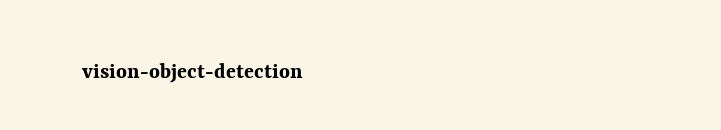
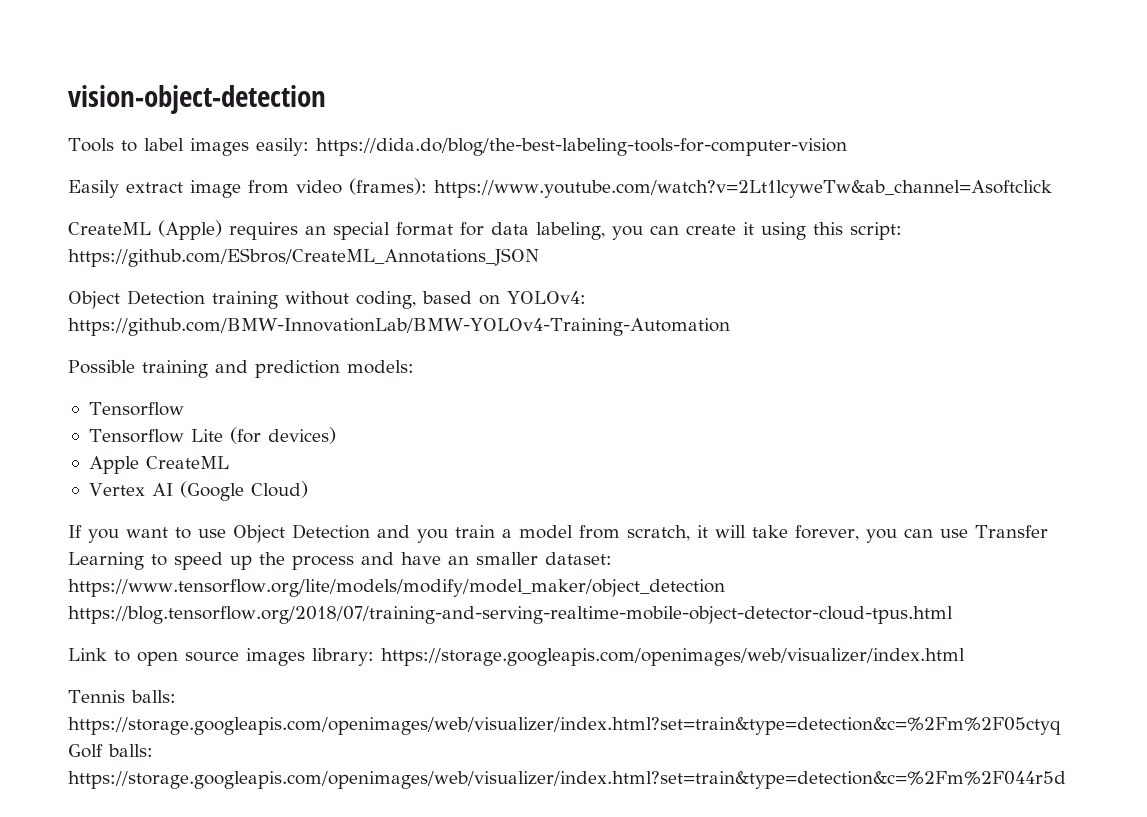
+ Tools to label images easily: https://dida.do/blog/the-best-labeling-tools-for-computer-vision
+ Easily extract image from video (frames): https://www.youtube.com/watch?v=2Lt1lcyweTw&ab_channel=Asoftclick
+ CreateML (Apple) requires an special format for data labeling, you can create it using this script: https://github.com/ESbros/CreateML_Annotations_JSON
+ Object Detection training without coding, based on YOLOv4: https://github.com/BMW-InnovationLab/BMW-YOLOv4-Training-Automation
+ Possible training and prediction models:
+ Tensorflow
+ Tensorflow Lite (for devices)
+ Apple CreateML
+ Vertex AI (Google Cloud)
+ If you want to use Object Detection and you train a model from scratch, it will take forever, you can use Transfer Learning to speed up the process and have an smaller dataset: https://www.tensorflow.org/lite/models/modify/model_maker/object_detection https://blog.tensorflow.org/2018/07/training-and-serving-realtime-mobile-object-detector-cloud-tpus.html
+ Link to open source images library: https://storage.googleapis.com/openimages/web/visualizer/index.html
+ Tennis balls: https://storage.googleapis.com/openimages/web/visualizer/index.html?set=train&type=detection&c=%2Fm%2F05ctyq Golf balls: https://storage.googleapis.com/openimages/web/visualizer/index.html?set=train&type=detection&c=%2Fm%2F044r5d

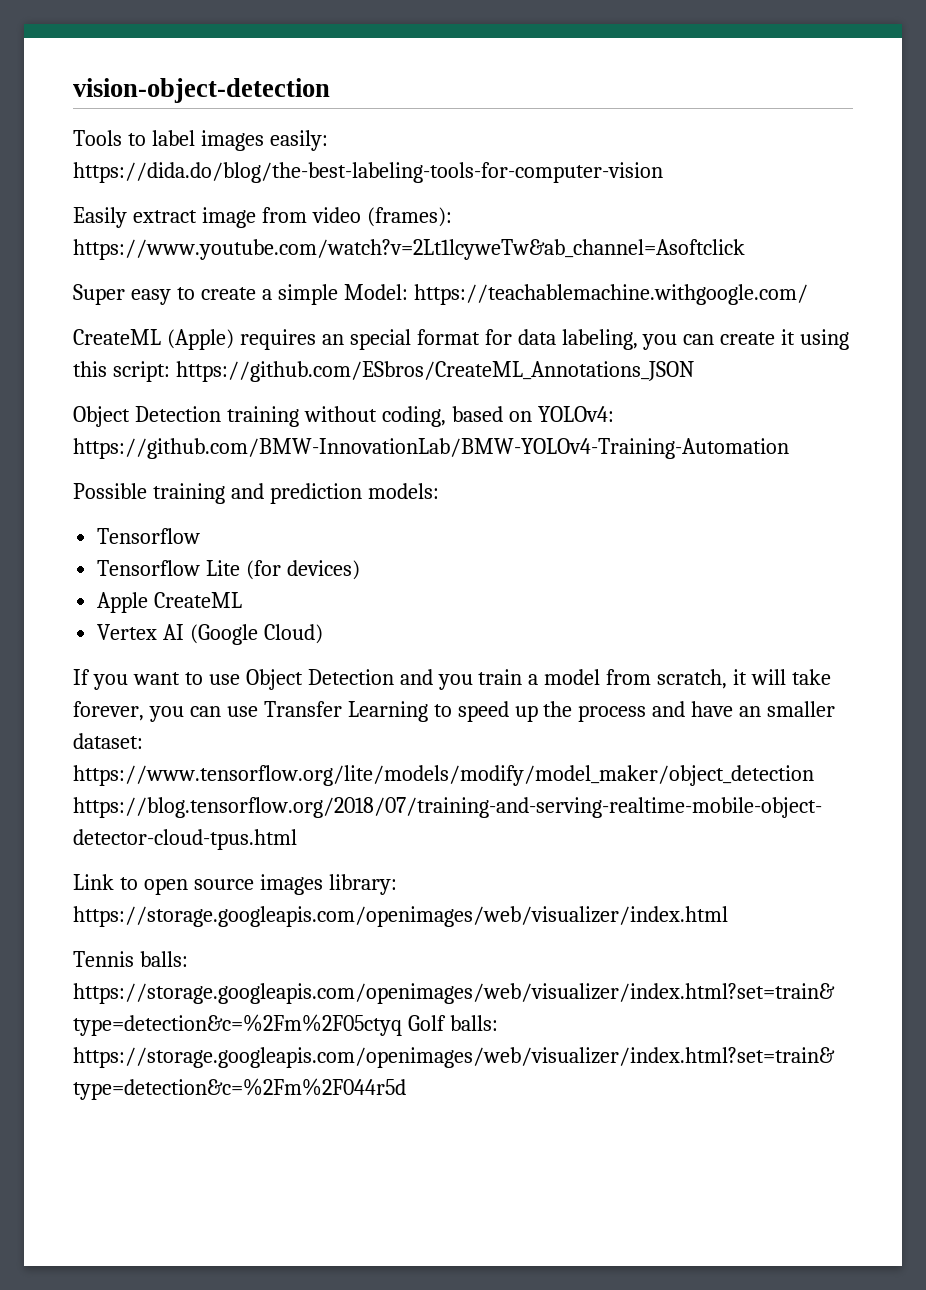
+ Super easy to create a simple Model: https://teachablemachine.withgoogle.com/

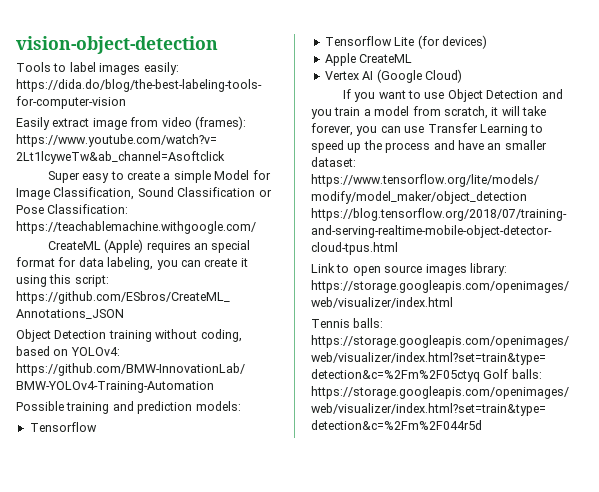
- Super easy to create a simple Model: https://teachablemachine.withgoogle.com/
+ Super easy to create a simple Model for Image Classification, Sound Classification or Pose Classification: https://teachablemachine.withgoogle.com/

